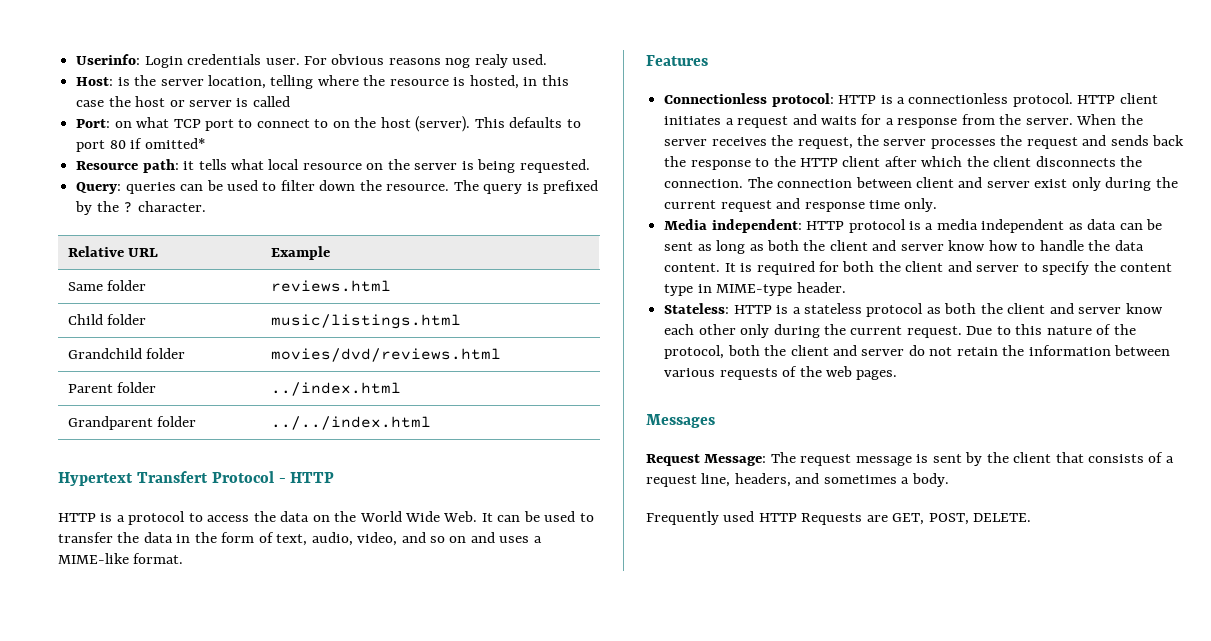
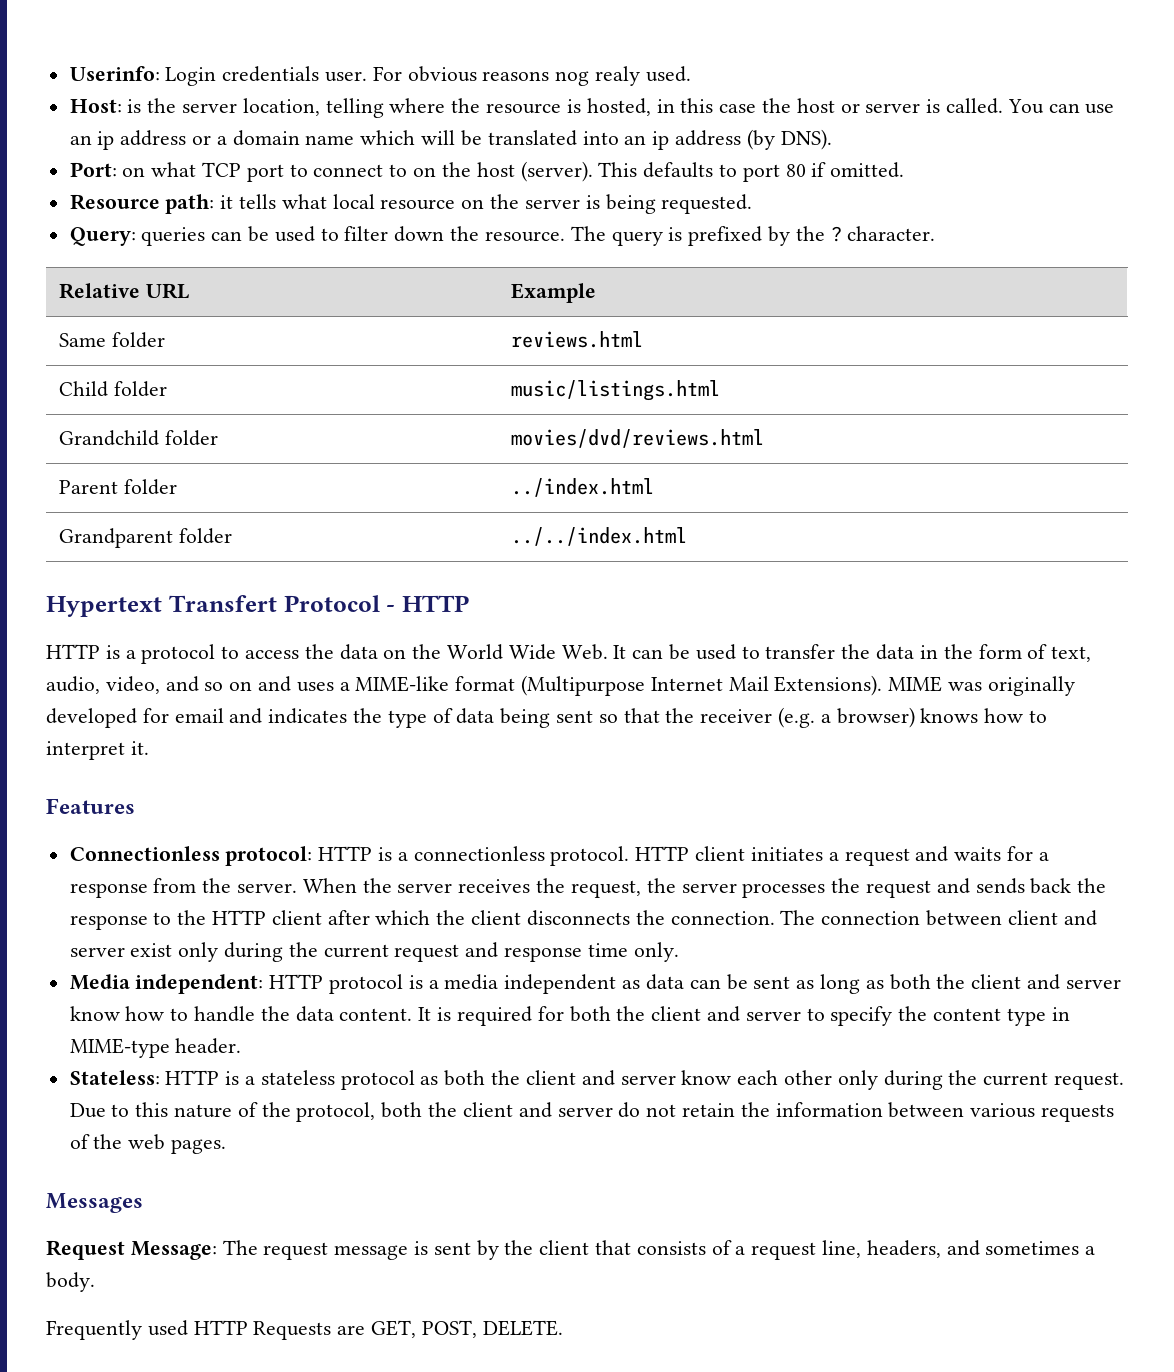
- Host: is the server location, telling where the resource is hosted, in this case the host or server is called
+ Host: is the server location, telling where the resource is hosted, in this case the host or server is called. You can use an ip address or a domain name which will be translated into an ip address (by DNS).
- This defaults to port 80 if omitted*
+ This defaults to port 80 if omitted.
- HTTP is a protocol to access the data on the World Wide Web. It can be used to transfer the data in the form of text, audio, video, and so on and uses a MIME-like format.
+ HTTP is a protocol to access the data on the World Wide Web. It can be used to transfer the data in the form of text, audio, video, and so on and uses a MIME-like format (Multipurpose Internet Mail Extensions). MIME was originally developed for email and indicates the type of data being sent so that the receiver (e.g. a browser) knows how to interpret it.

